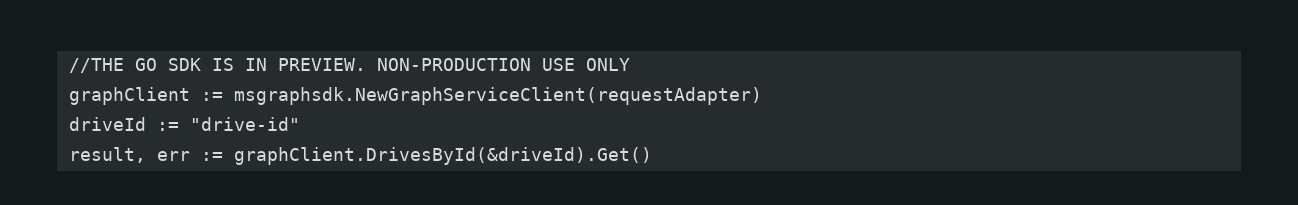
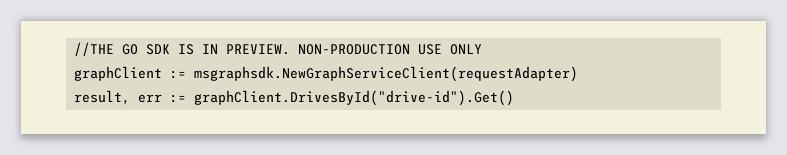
- driveId := "drive-id"
- result, err := graphClient.DrivesById(&driveId).Get()
+ result, err := graphClient.DrivesById("drive-id").Get()

